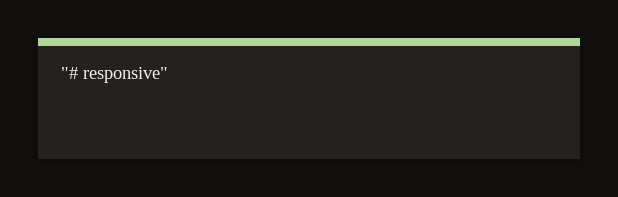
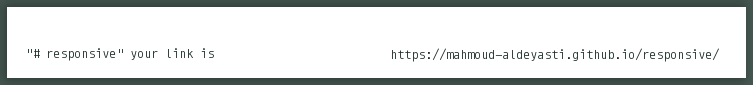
- "# responsive"
+ "# responsive" your link is https://mahmoud-aldeyasti.github.io/responsive/

